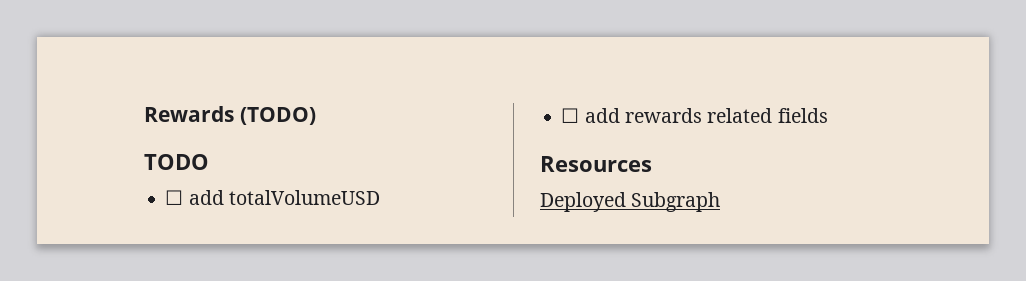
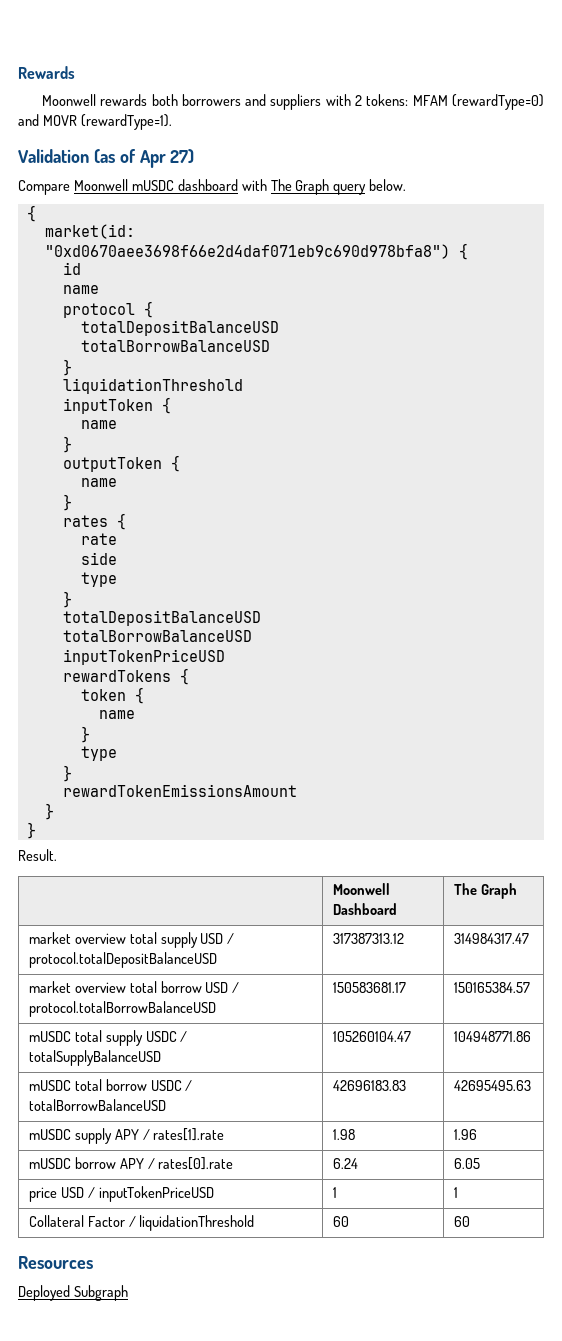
- Rewards (TODO)
- TODO
- ☐ add totalVolumeUSD
- ☐ add rewards related fields
+ Rewards
+ Moonwell rewards both borrowers and suppliers with 2 tokens: MFAM (rewardType=0) and MOVR (rewardType=1).
+ Validation (as of Apr 27)
+ Compare Moonwell mUSDC dashboard with The Graph query below.
+ {
+ market(id: "0xd0670aee3698f66e2d4daf071eb9c690d978bfa8") {
+ id
+ name
+ protocol {
+ totalDepositBalanceUSD
+ totalBorrowBalanceUSD
+ }
+ liquidationThreshold
+ inputToken {
+ name
+ }
+ outputToken {
+ name
+ }
+ rates {
+ rate
+ side
+ type
+ }
+ totalDepositBalanceUSD
+ totalBorrowBalanceUSD
+ inputTokenPriceUSD
+ rewardTokens {
+ token {
+ name
+ }
+ type
+ }
+ rewardTokenEmissionsAmount
+ }
+ }
+ Result.
+ | Moonwell Dashboard | The Graph
+ market overview total supply USD / protocol.totalDepositBalanceUSD | 317387313.12 | 314984317.47
+ market overview total borrow USD / protocol.totalBorrowBalanceUSD | 150583681.17 | 150165384.57
+ mUSDC total supply USDC / totalSupplyBalanceUSD | 105260104.47 | 104948771.86
+ mUSDC total borrow USDC / totalBorrowBalanceUSD | 42696183.83 | 42695495.63
+ mUSDC supply APY / rates[1].rate | 1.98 | 1.96
+ mUSDC borrow APY / rates[0].rate | 6.24 | 6.05
+ price USD / inputTokenPriceUSD | 1 | 1
+ Collateral Factor / liquidationThreshold | 60 | 60

